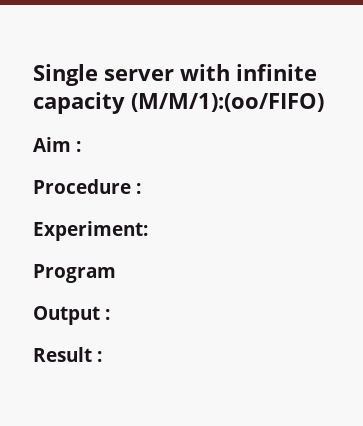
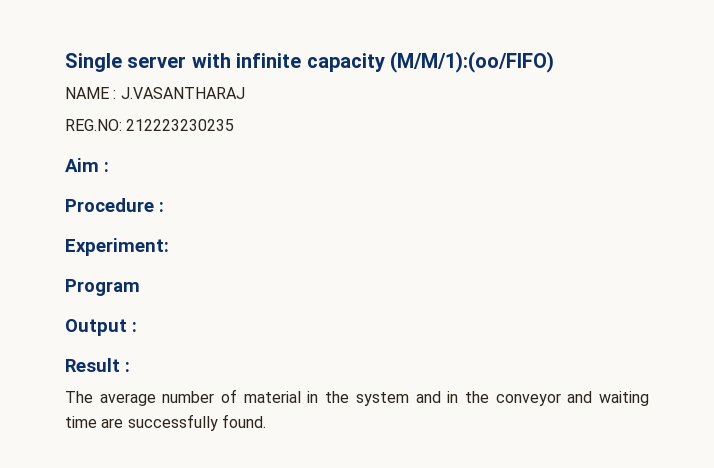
+ NAME : J.VASANTHARAJ
+ REG.NO: 212223230235
+ The average number of material in the system and in the conveyor and waiting time are successfully found.

